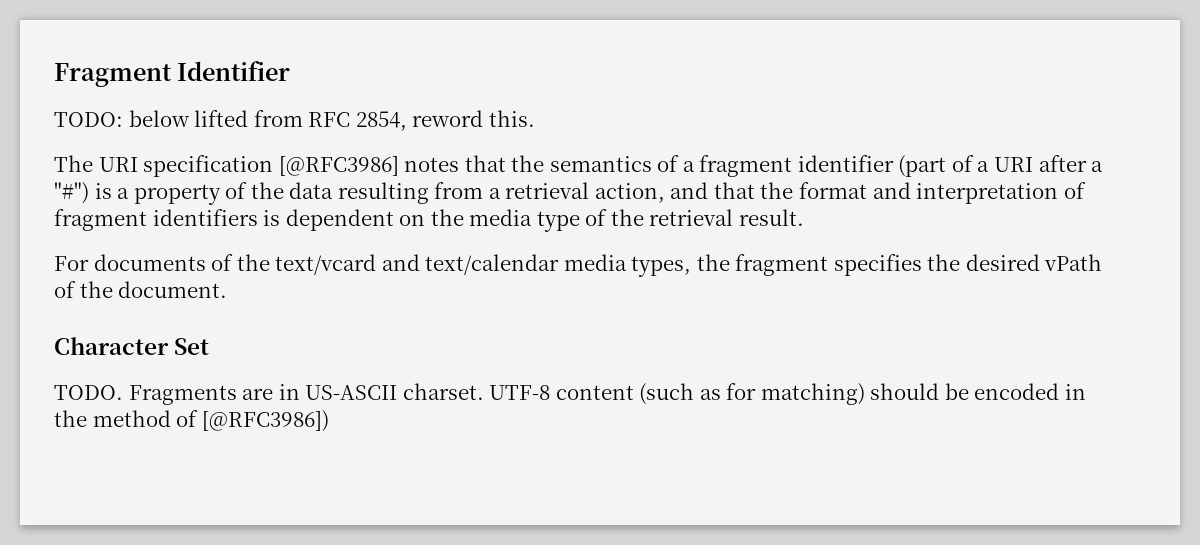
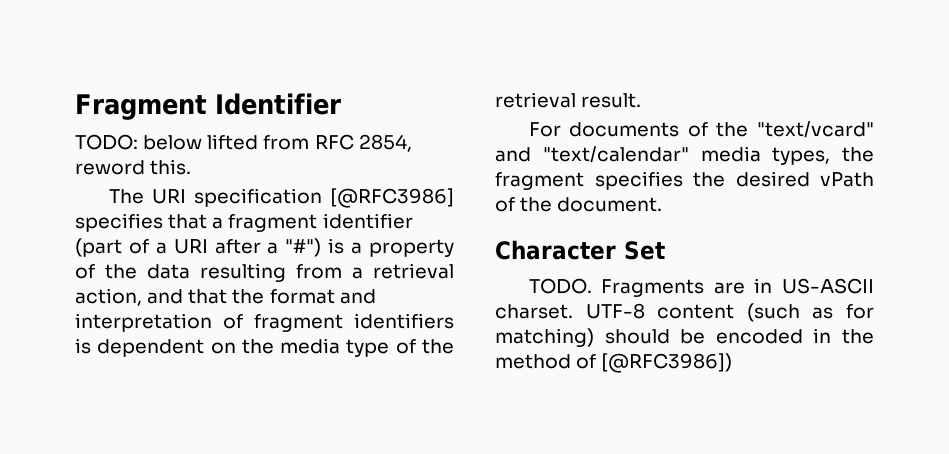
- The URI specification [@RFC3986] notes that the semantics of a fragment identifier (part of a URI after a "#") is a property of the data resulting from a retrieval action, and that the format and interpretation of fragment identifiers is dependent on the media type of the retrieval result.
+ The URI specification [@RFC3986] specifies that a fragment identifier (part of a URI after a "#") is a property of the data resulting from a retrieval action, and that the format and interpretation of fragment identifiers is dependent on the media type of the retrieval result.
- For documents of the text/vcard and text/calendar media types, the fragment specifies the desired vPath of the document.
+ For documents of the "text/vcard" and "text/calendar" media types, the fragment specifies the desired vPath of the document.

